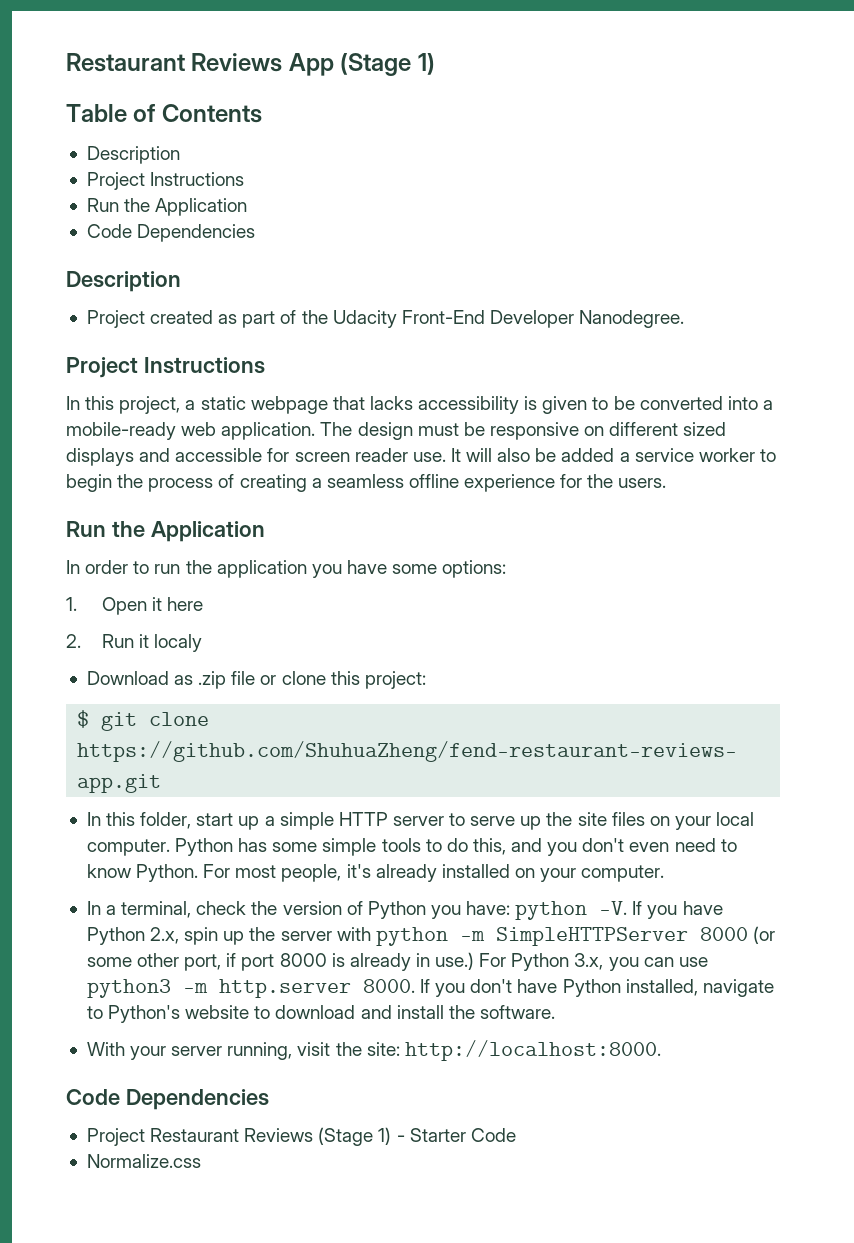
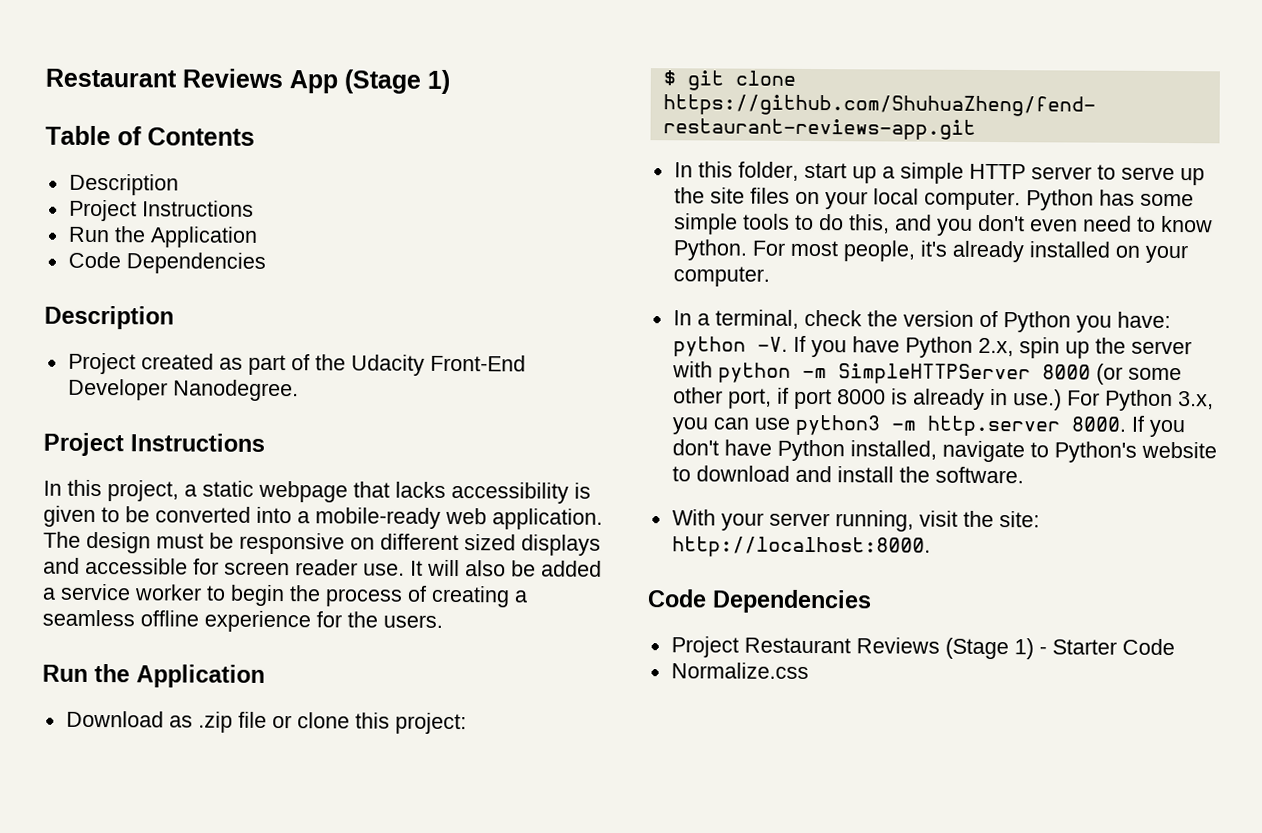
- In order to run the application you have some options:
- 1. Open it here
- 2. Run it localy

